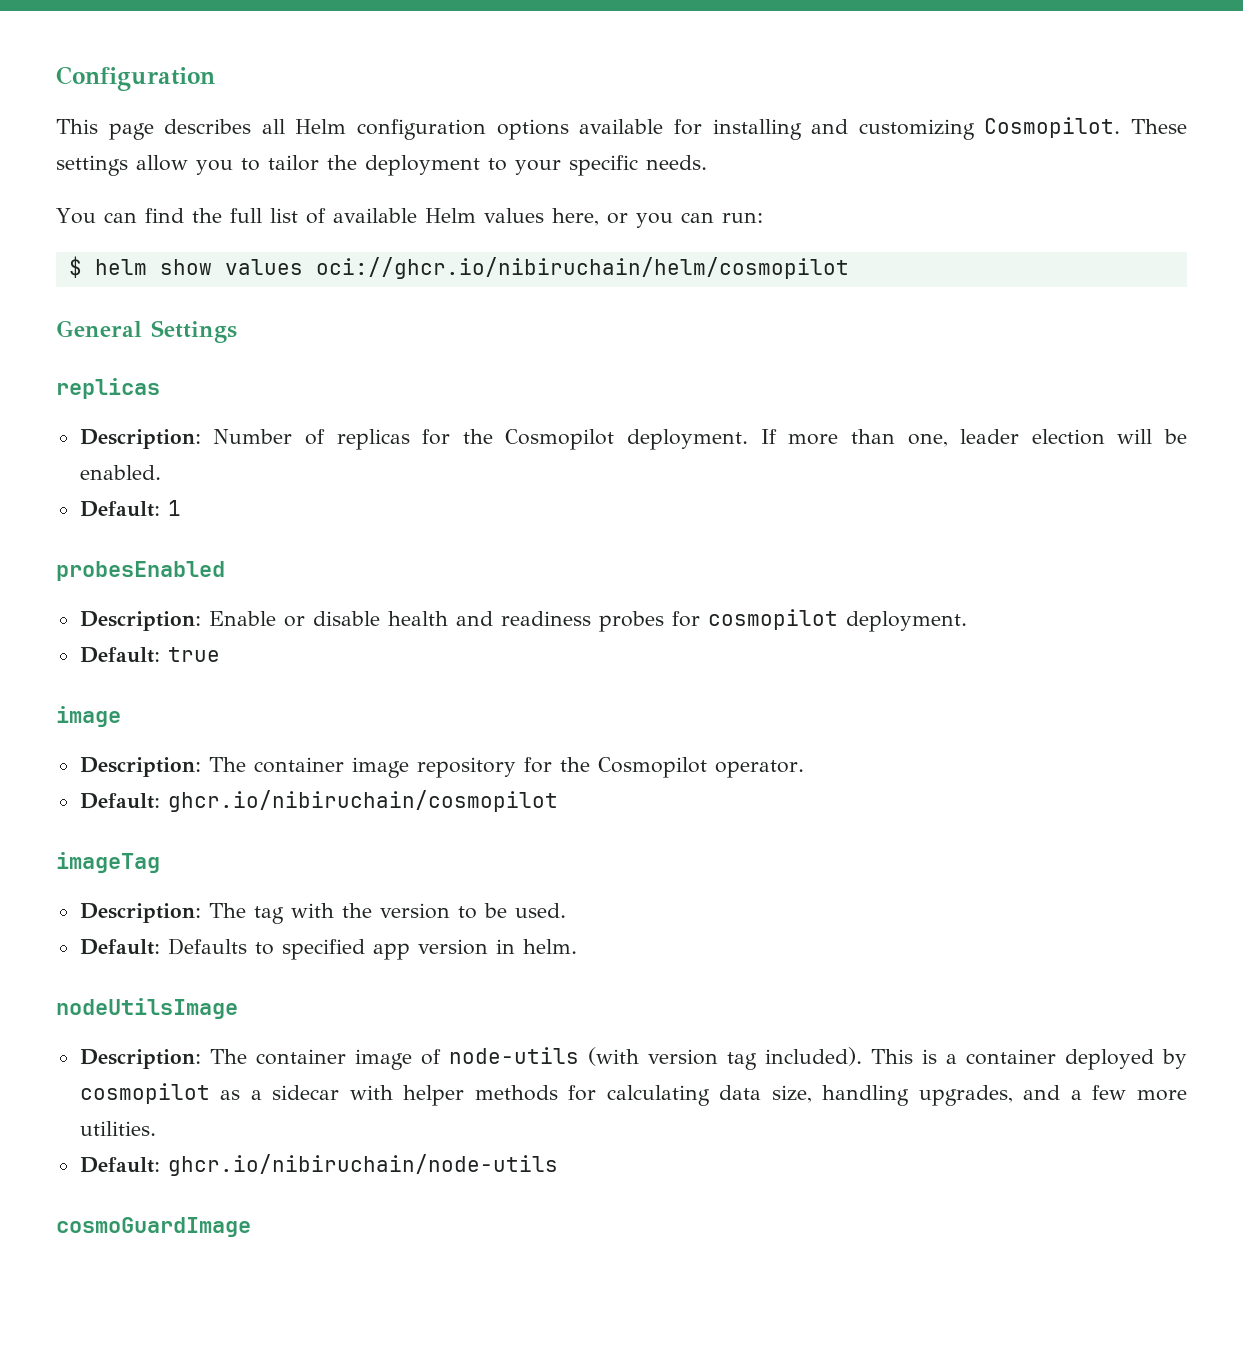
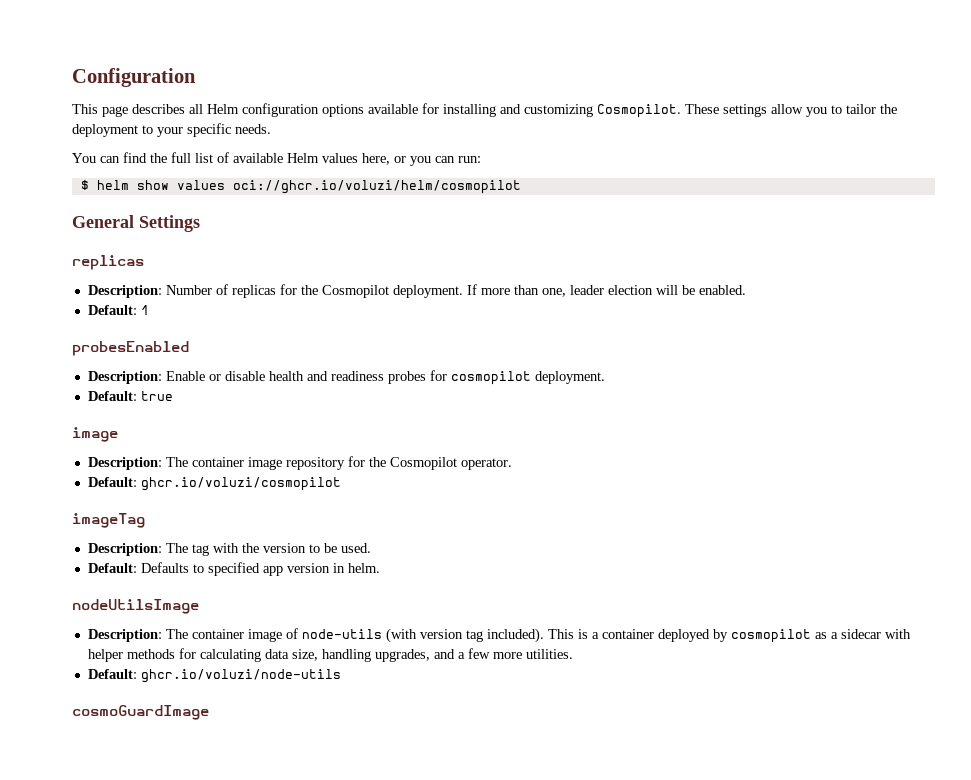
- $ helm show values oci://ghcr.io/nibiruchain/helm/cosmopilot
+ $ helm show values oci://ghcr.io/voluzi/helm/cosmopilot
- Default: ghcr.io/nibiruchain/cosmopilot
+ Default: ghcr.io/voluzi/cosmopilot
- Default: ghcr.io/nibiruchain/node-utils
+ Default: ghcr.io/voluzi/node-utils

